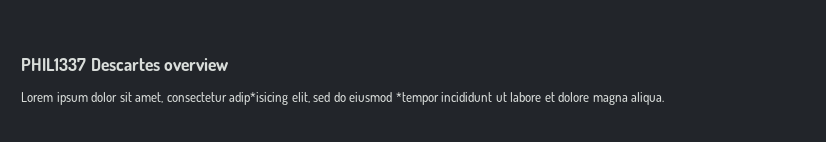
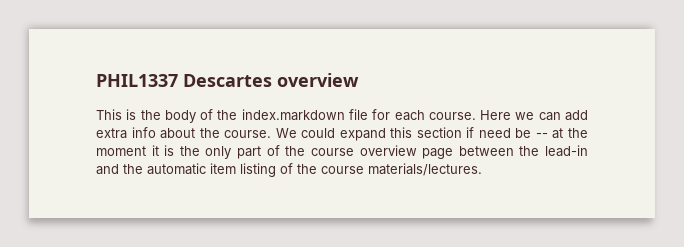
- Lorem ipsum dolor sit amet, consectetur adip*isicing elit, sed do eiusmod *tempor incididunt ut labore et dolore magna aliqua.
+ This is the body of the index.markdown file for each course. Here we can add extra info about the course. We could expand this section if need be -- at the moment it is the only part of the course overview page between the lead-in and the automatic item listing of the course materials/lectures.

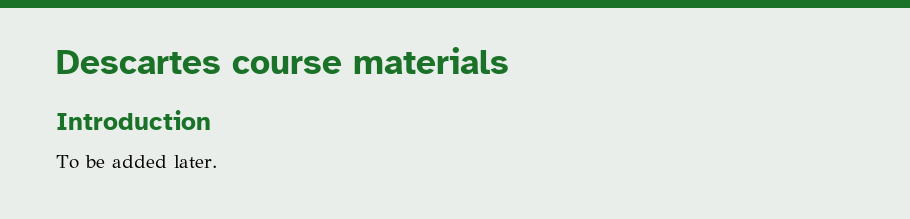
- PHIL1337 Descartes overview
- This is the body of the index.markdown file for each course. Here we can add extra info about the course. We could expand this section if need be -- at the moment it is the only part of the course overview page between the lead-in and the automatic item listing of the course materials/lectures.
+ Descartes course materials
+ Introduction
+ To be added later.

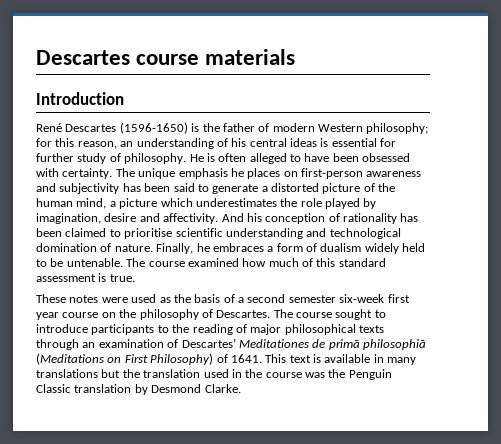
- To be added later.
+ René Descartes (1596-1650) is the father of modern Western philosophy; for this reason, an understanding of his central ideas is essential for further study of philosophy. He is often alleged to have been obsessed with certainty. The unique emphasis he places on first-person awareness and subjectivity has been said to generate a distorted picture of the human mind, a picture which underestimates the role played by imagination, desire and affectivity. And his conception of rationality has been claimed to prioritise scientific understanding and technological domination of nature. Finally, he embraces a form of dualism widely held to be untenable. The course examined how much of this standard assessment is true.
+ These notes were used as the basis of a second semester six-week first year course on the philosophy of Descartes. The course sought to introduce participants to the reading of major philosophical texts through an examination of Descartes’ Meditationes de primā philosophiā (Meditations on First Philosophy) of 1641. This text is available in many translations but the translation used in the course was the Penguin Classic translation by Desmond Clarke.

